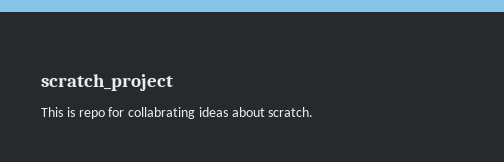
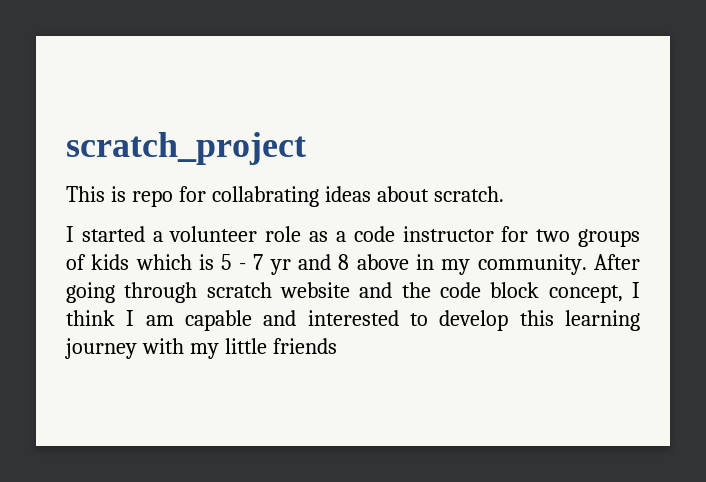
+ I started a volunteer role as a code instructor for two groups of kids which is 5 - 7 yr and 8 above in my community. After going through scratch website and the code block concept, I think I am capable and interested to develop this learning journey with my little friends

